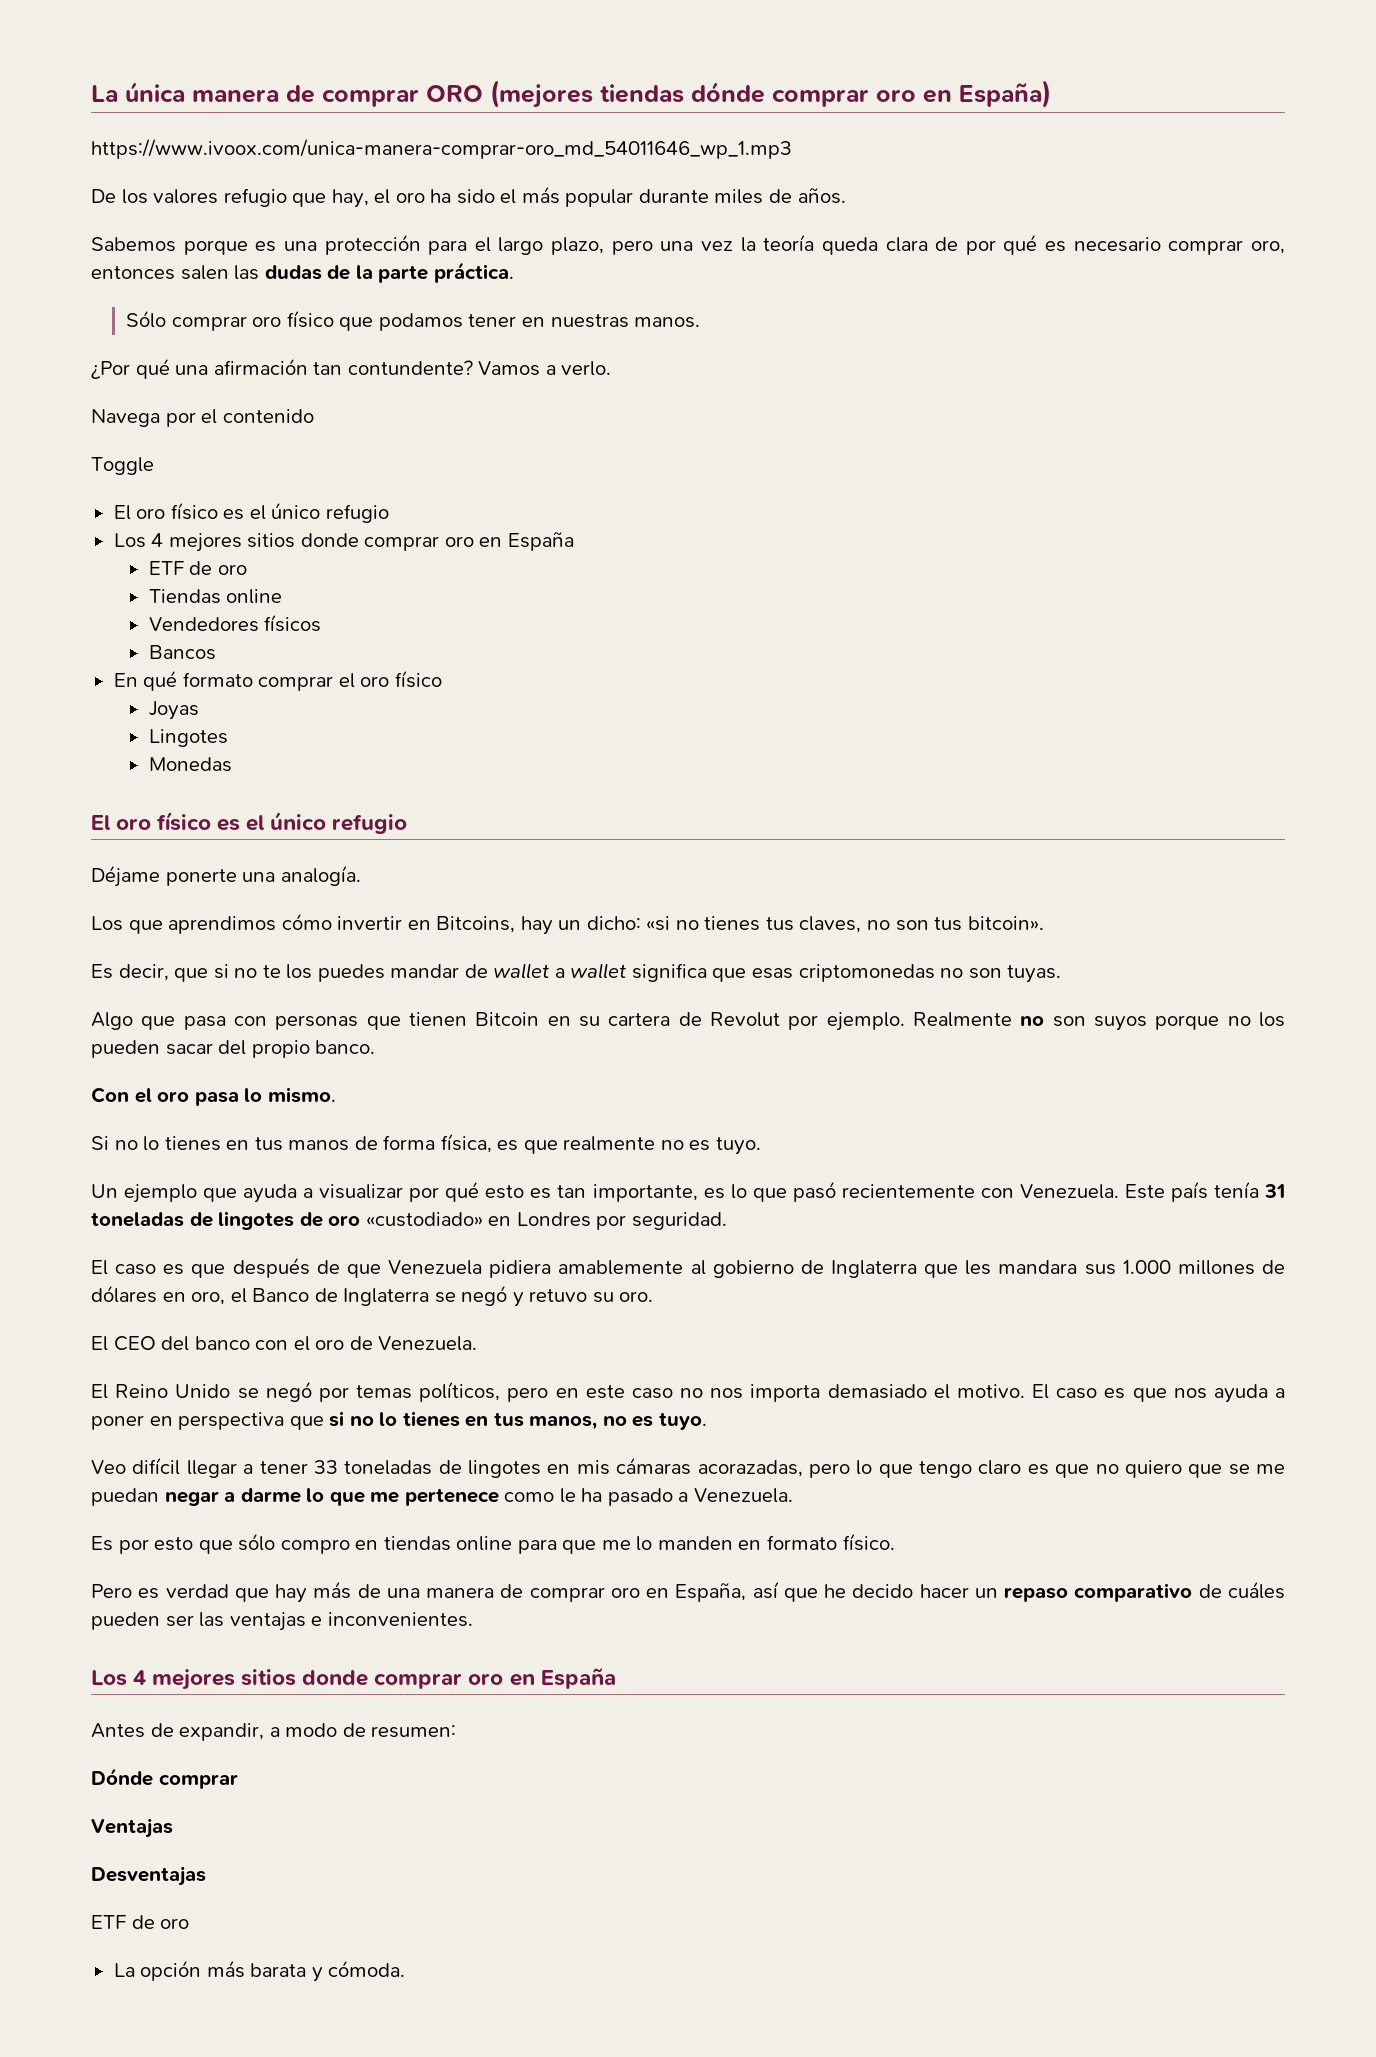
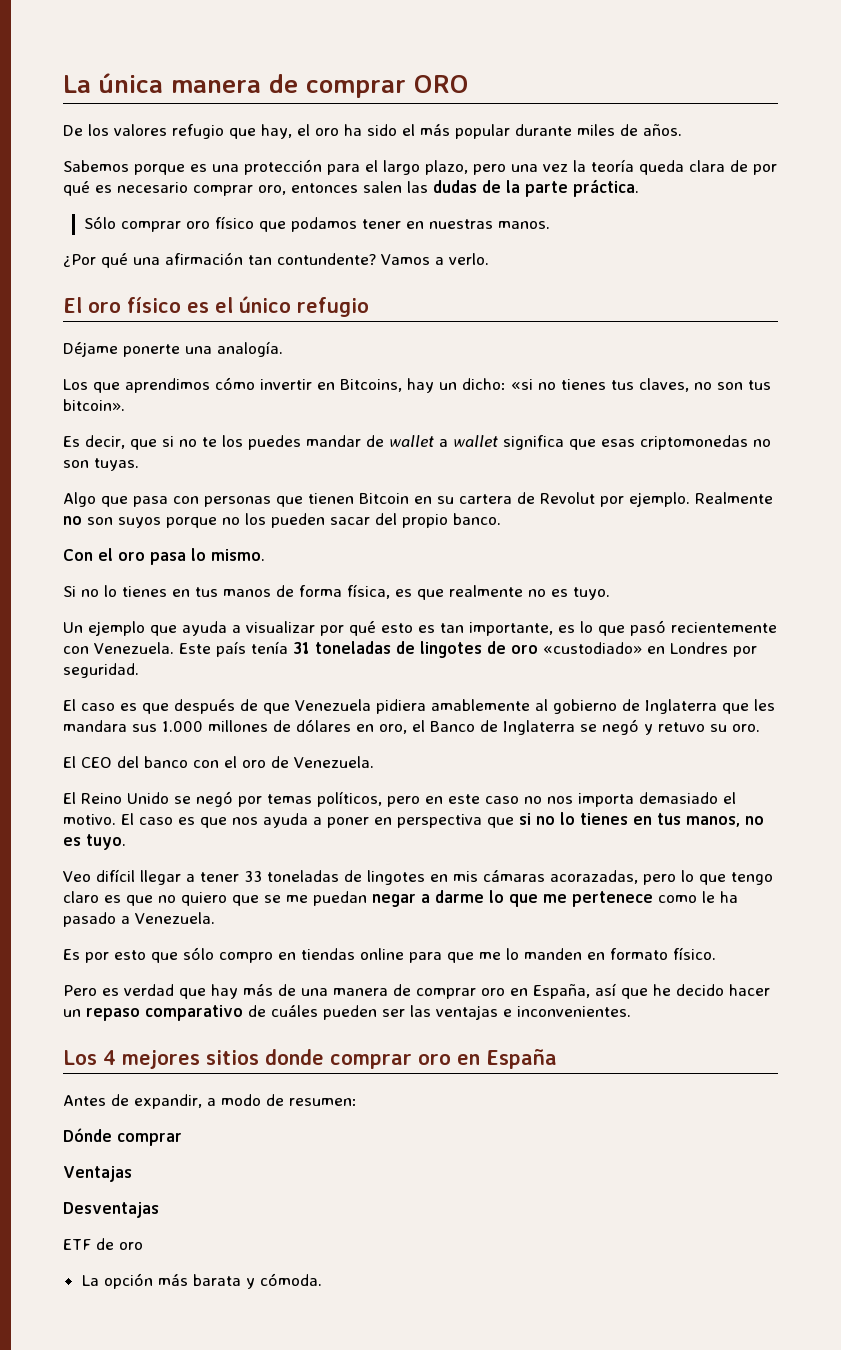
- La única manera de comprar ORO (mejores tiendas dónde comprar oro en España)
- https://www.ivoox.com/unica-manera-comprar-oro_md_54011646_wp_1.mp3
+ La única manera de comprar ORO
- Navega por el contenido
- Toggle
- El oro físico es el único refugio
- Los 4 mejores sitios donde comprar oro en España
- ETF de oro
- Tiendas online
- Vendedores físicos
- Bancos
- En qué formato comprar el oro físico
- Joyas
- Lingotes
- Monedas

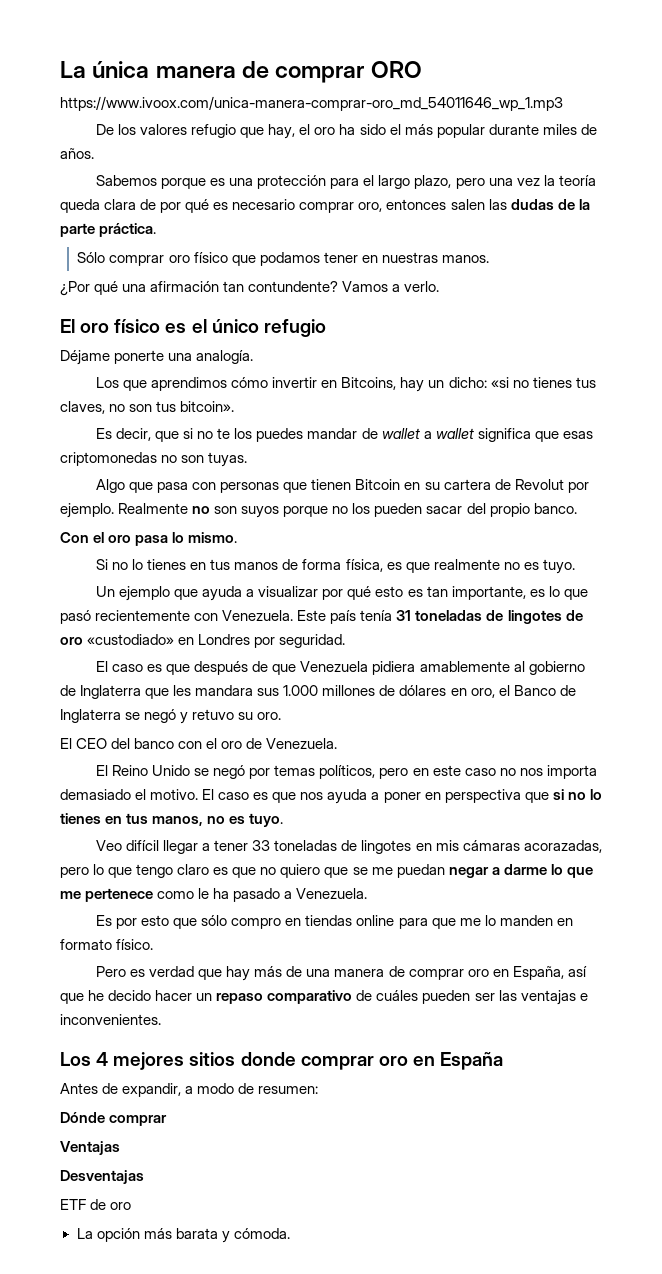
+ https://www.ivoox.com/unica-manera-comprar-oro_md_54011646_wp_1.mp3

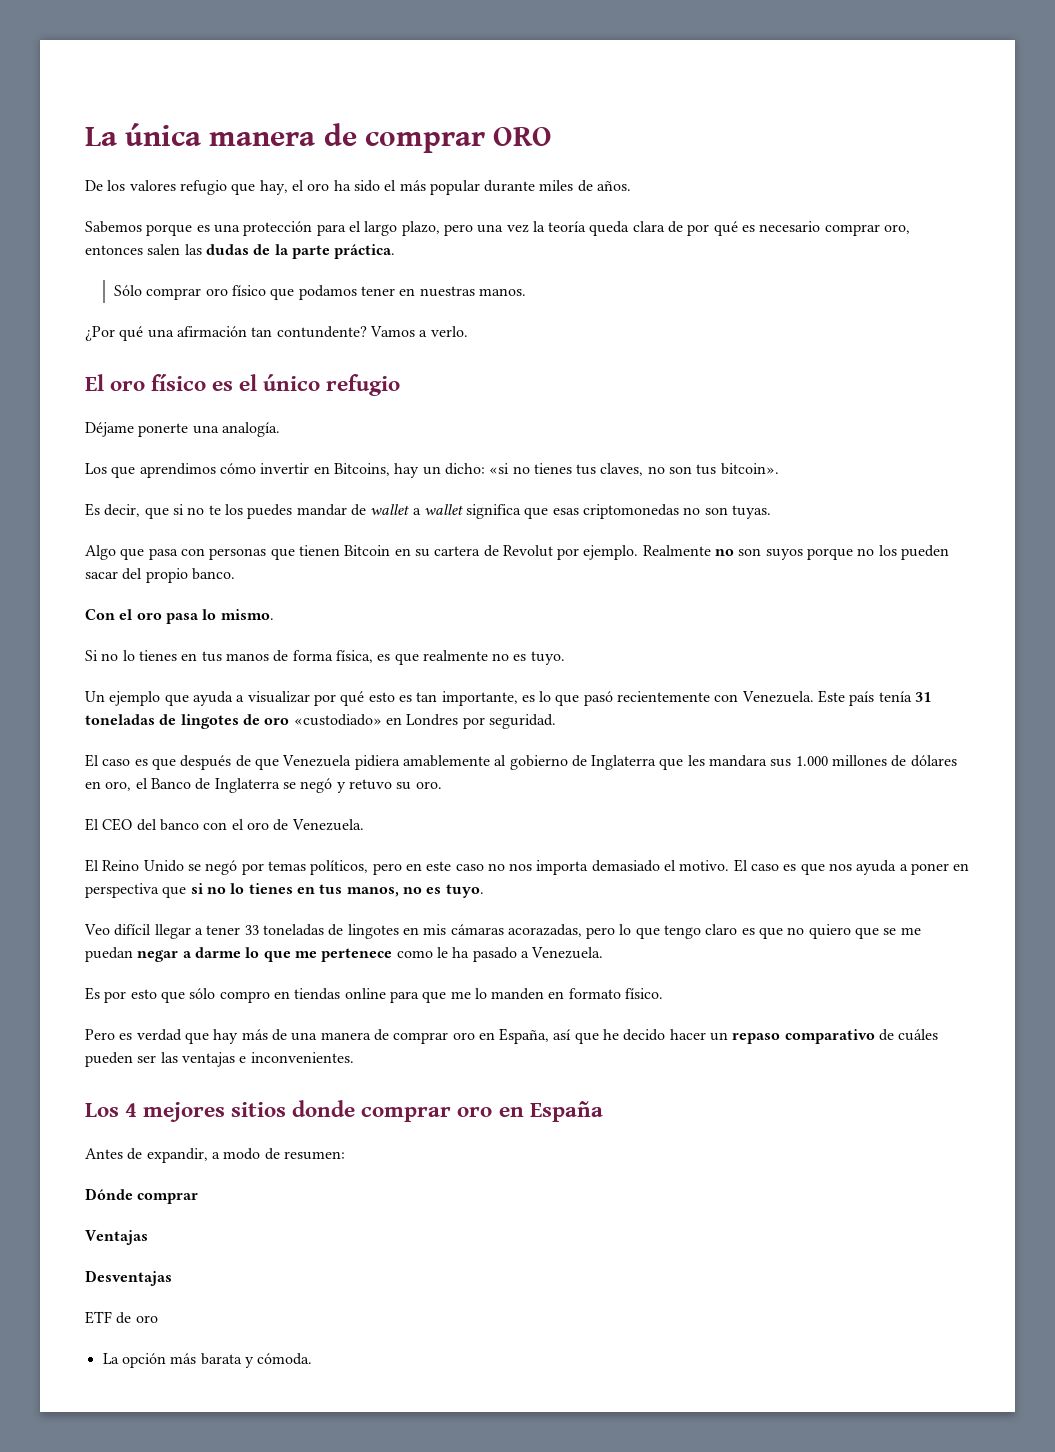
- https://www.ivoox.com/unica-manera-comprar-oro_md_54011646_wp_1.mp3

